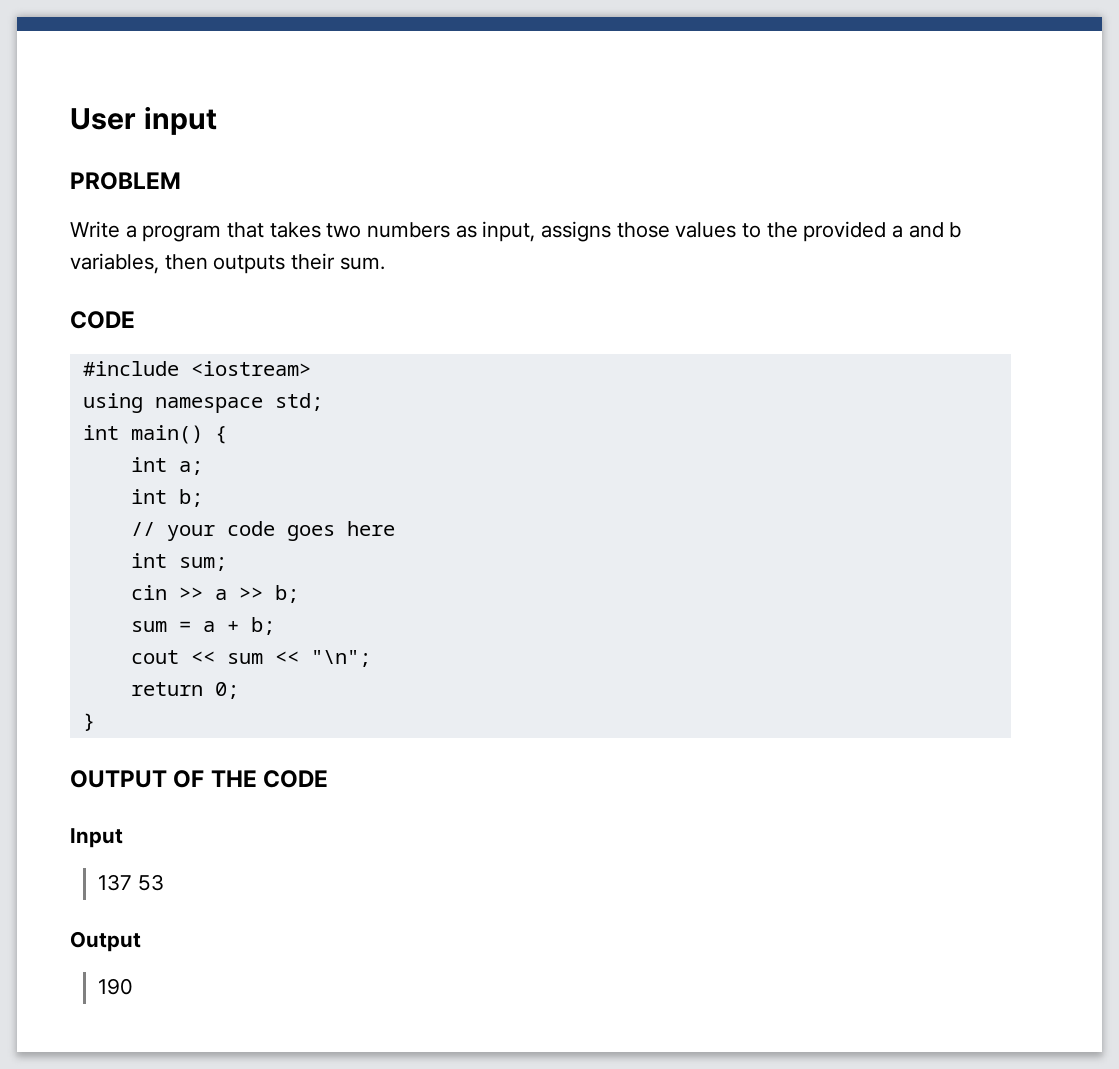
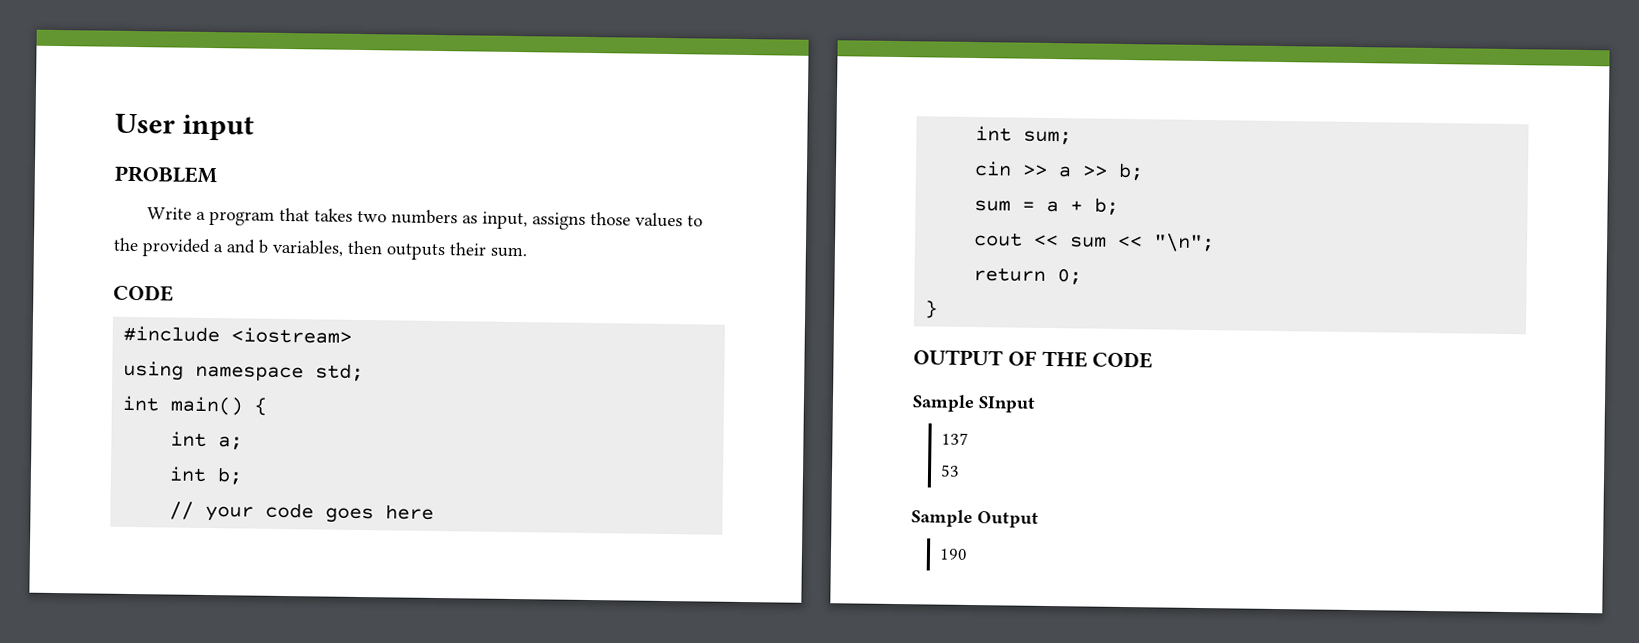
- Input
+ Sample SInput
- 137 53
+ 137
+ 53
- Output
+ Sample Output

